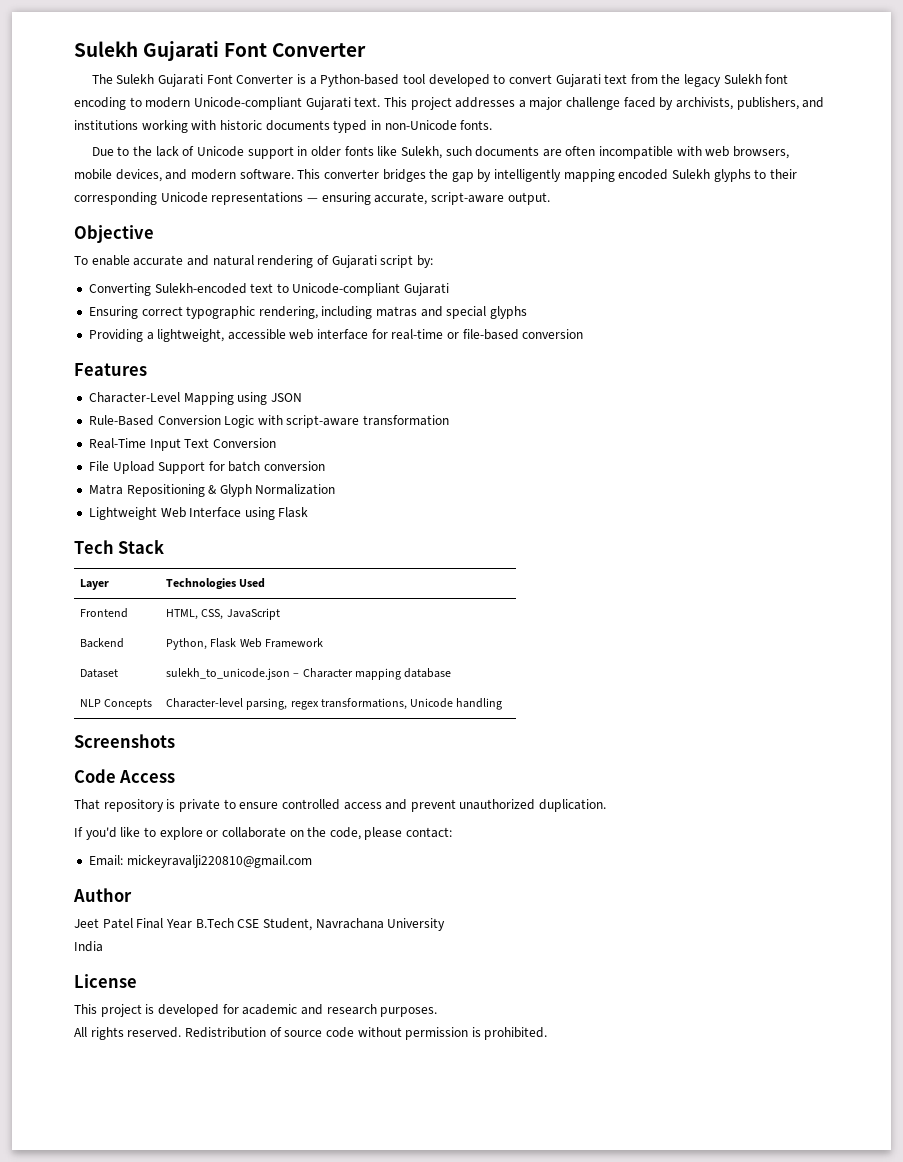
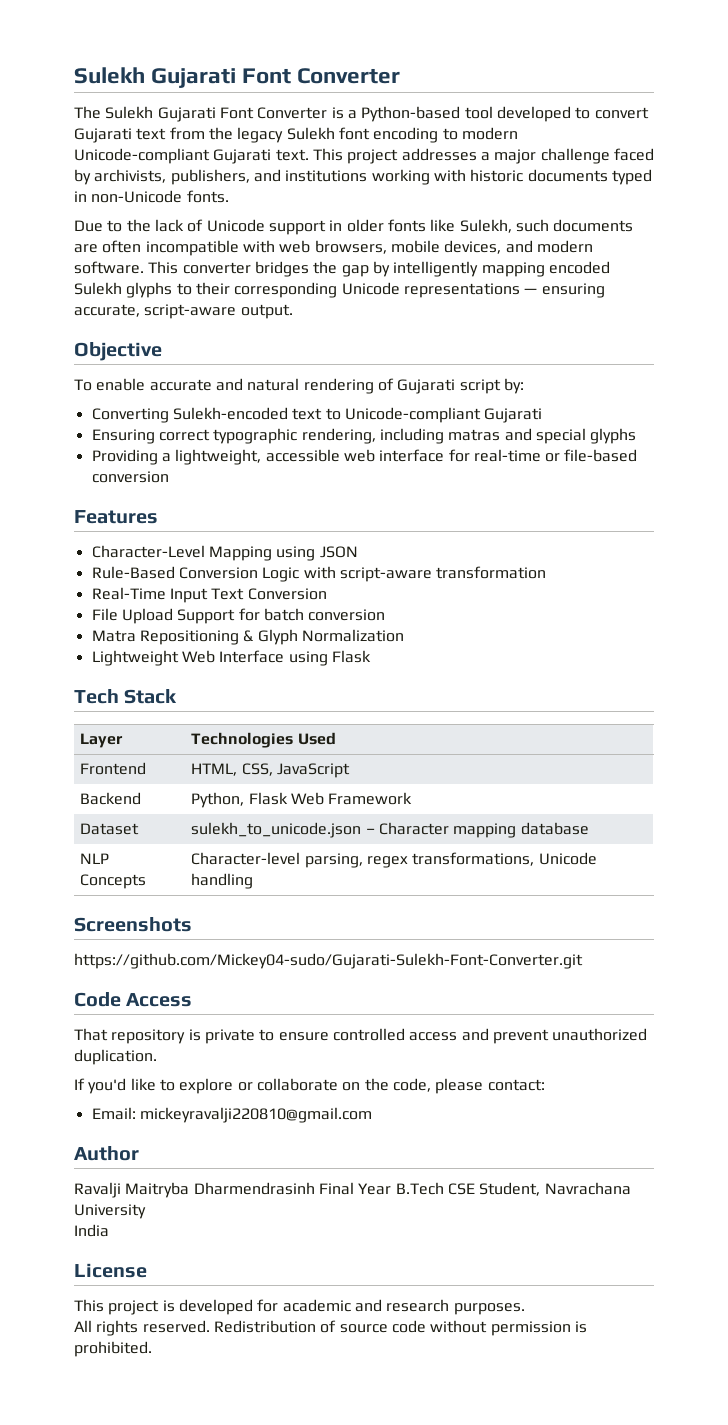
+ https://github.com/Mickey04-sudo/Gujarati-Sulekh-Font-Converter.git
- Jeet Patel Final Year B.Tech CSE Student, Navrachana University
+ Ravalji Maitryba Dharmendrasinh Final Year B.Tech CSE Student, Navrachana University

